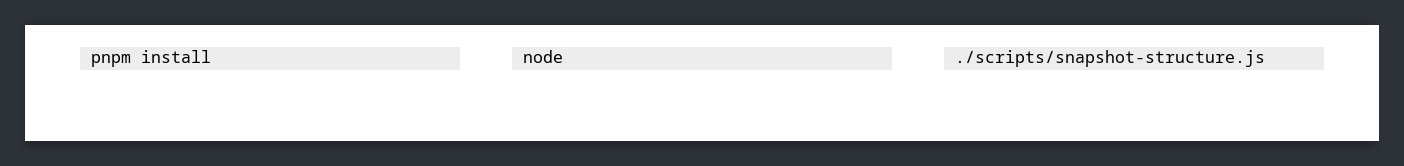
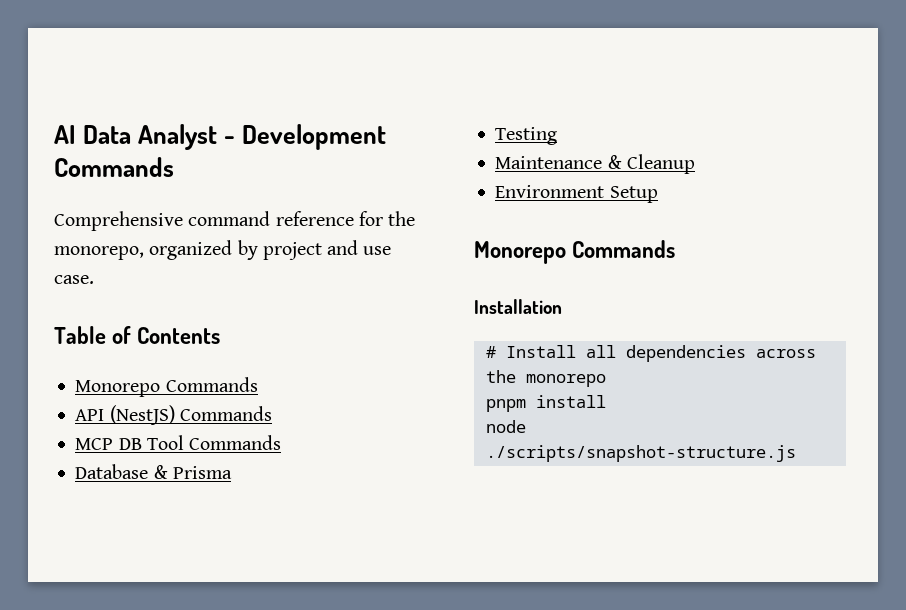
+ AI Data Analyst - Development Commands
+ Comprehensive command reference for the monorepo, organized by project and use case.
+ Table of Contents
+ Monorepo Commands
+ API (NestJS) Commands
+ MCP DB Tool Commands
+ Database & Prisma
+ Testing
+ Maintenance & Cleanup
+ Environment Setup
+ Monorepo Commands
+ Installation
+ # Install all dependencies across the monorepo

